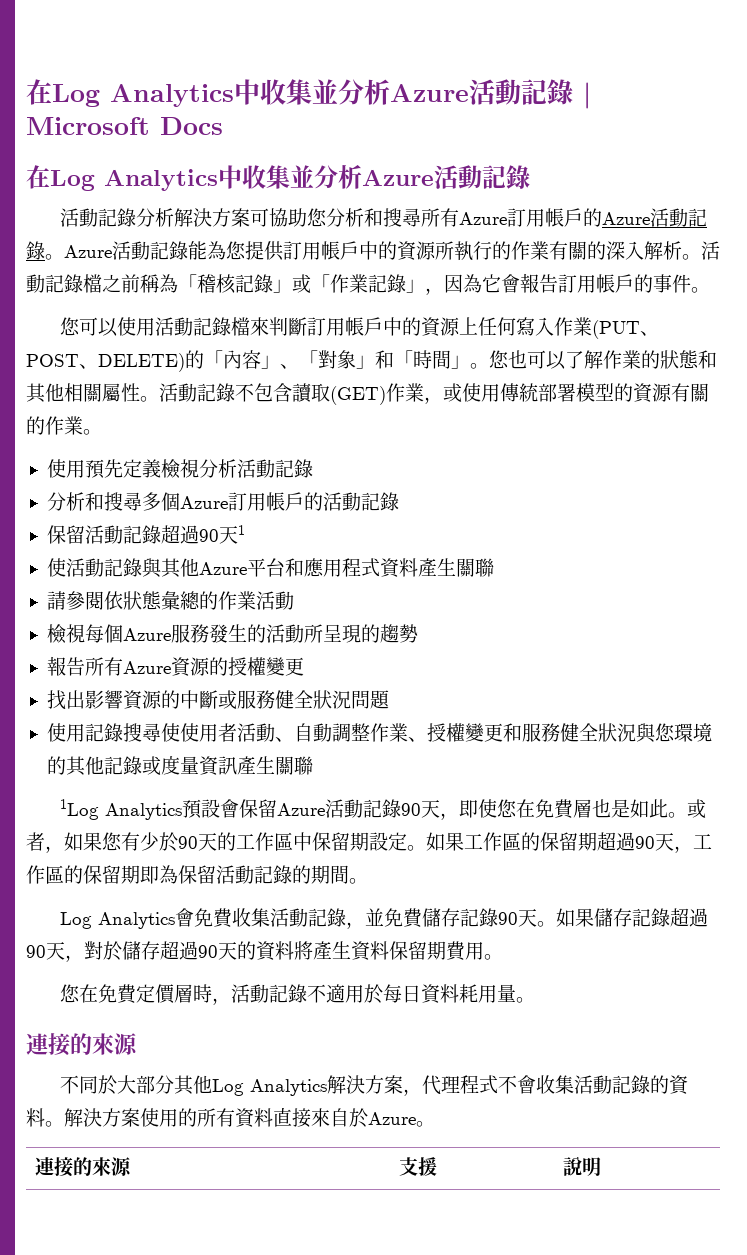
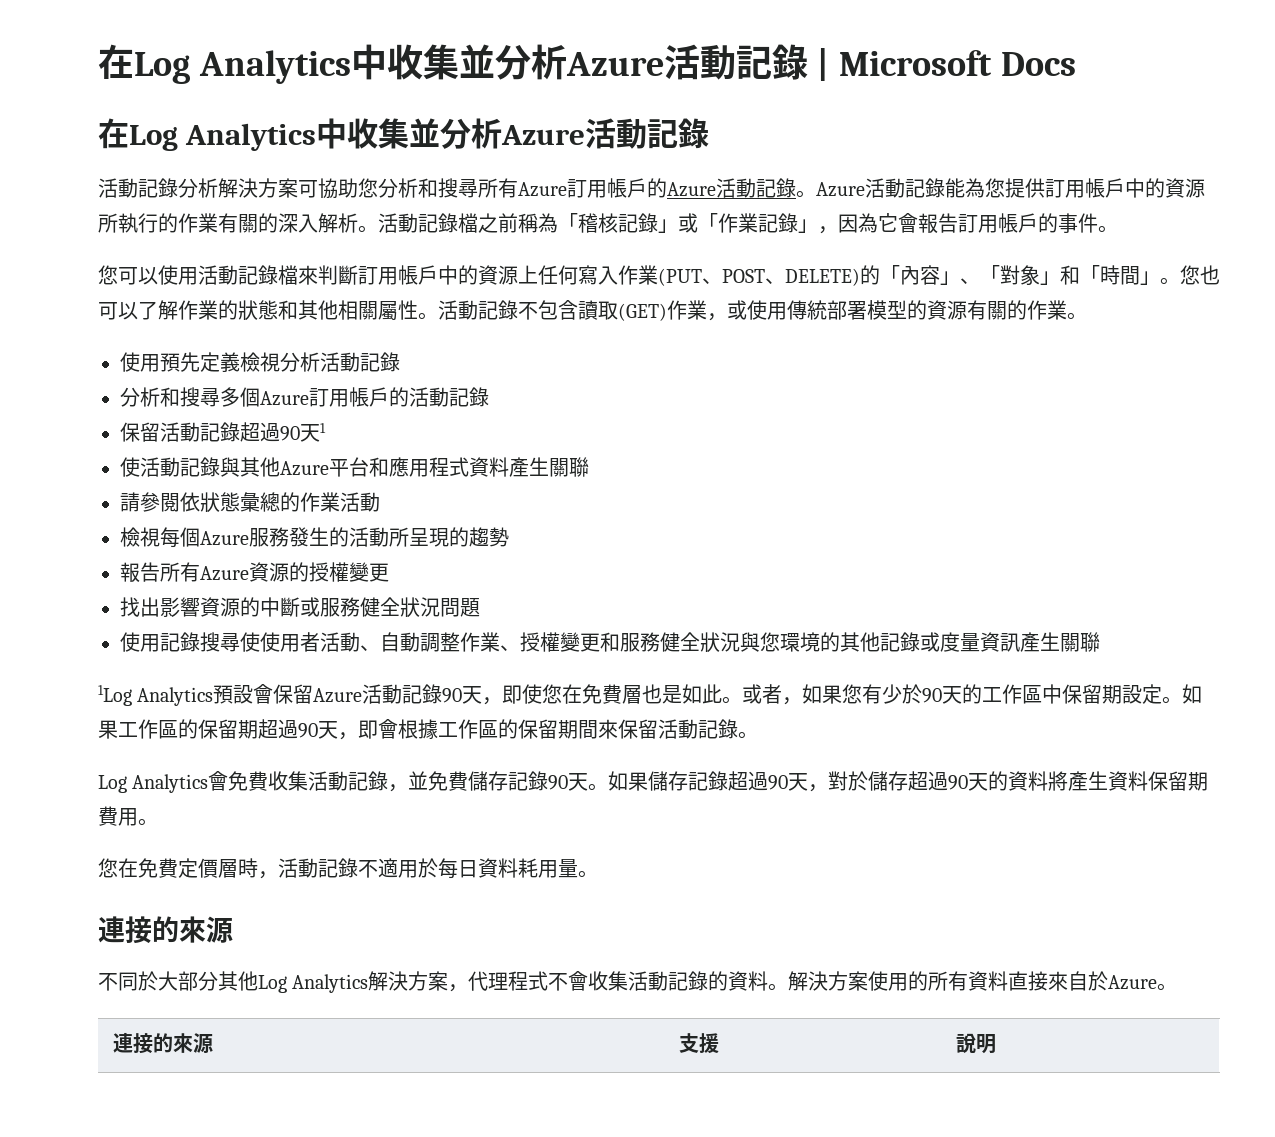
- 如果工作區的保留期超過90天，工作區的保留期即為保留活動記錄的期間。
+ 如果工作區的保留期超過90天，即會根據工作區的保留期間來保留活動記錄。

